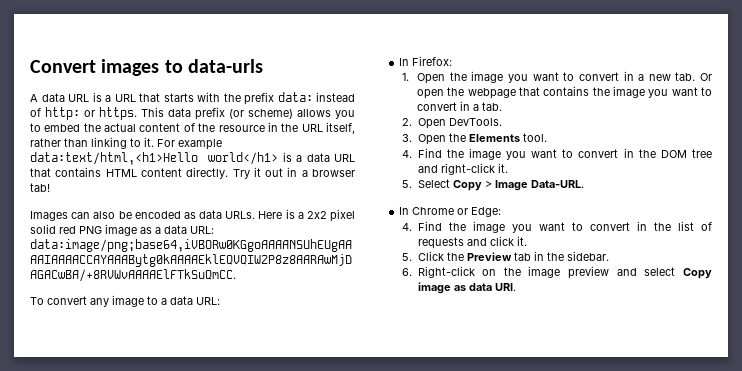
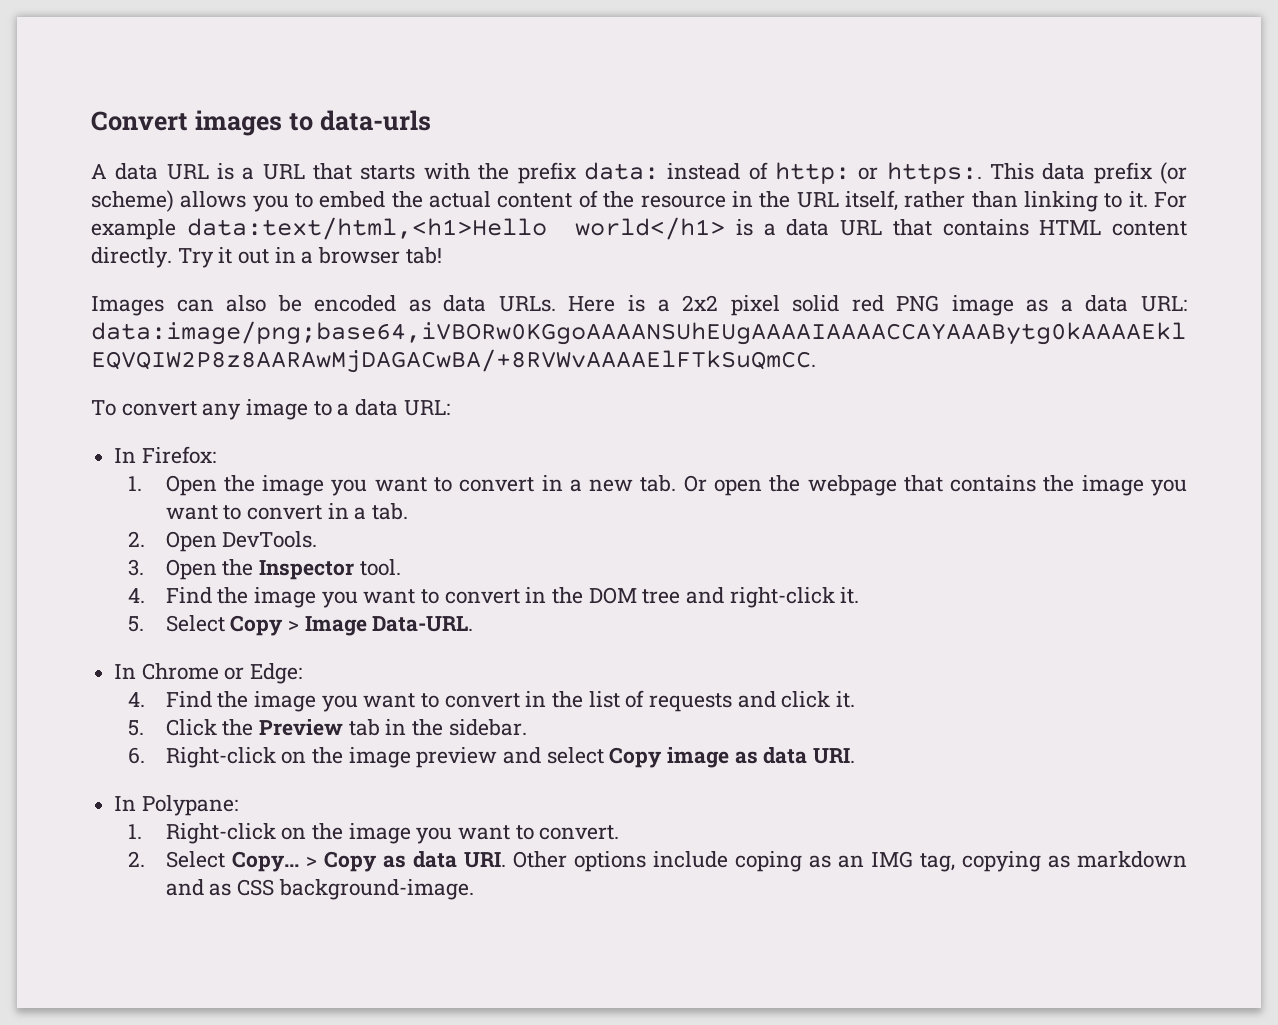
- A data URL is a URL that starts with the prefix data: instead of http: or https.
+ A data URL is a URL that starts with the prefix data: instead of http: or https:.
- 3. Open the Elements tool.
+ 3. Open the Inspector tool.
+ In Polypane:
+ 1. Right-click on the image you want to convert.
+ 2. Select Copy... > Copy as data URI. Other options include coping as an IMG tag, copying as markdown and as CSS background-image.

